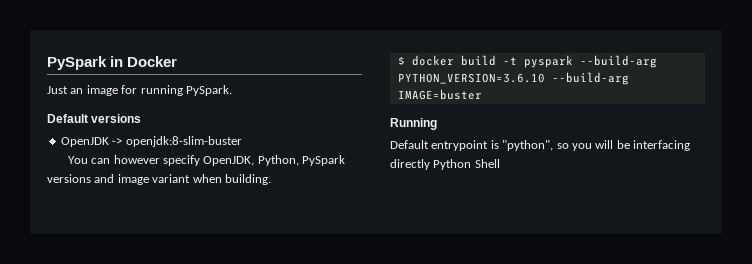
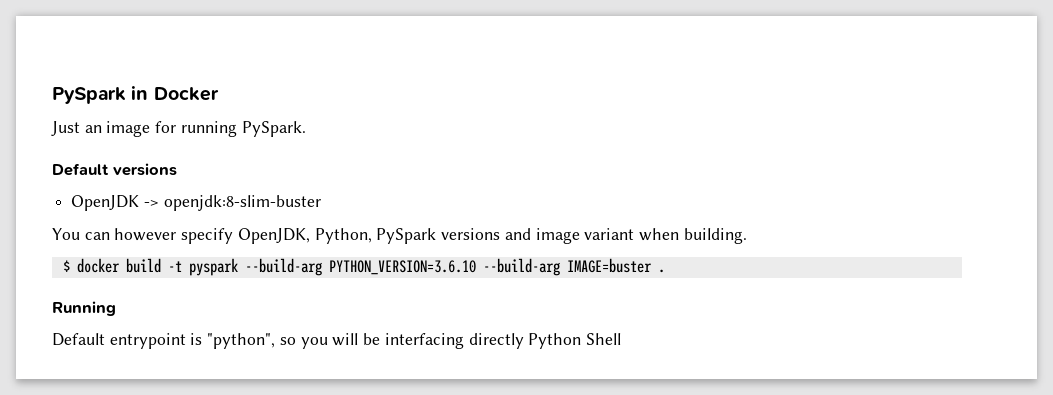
- $ docker build -t pyspark --build-arg PYTHON_VERSION=3.6.10 --build-arg IMAGE=buster
+ $ docker build -t pyspark --build-arg PYTHON_VERSION=3.6.10 --build-arg IMAGE=buster .

